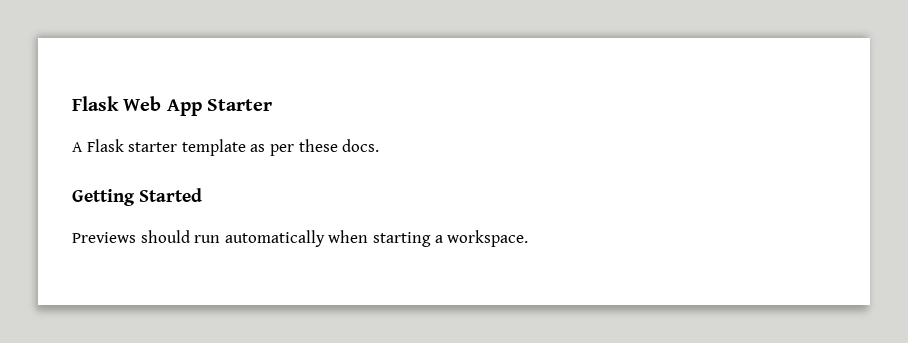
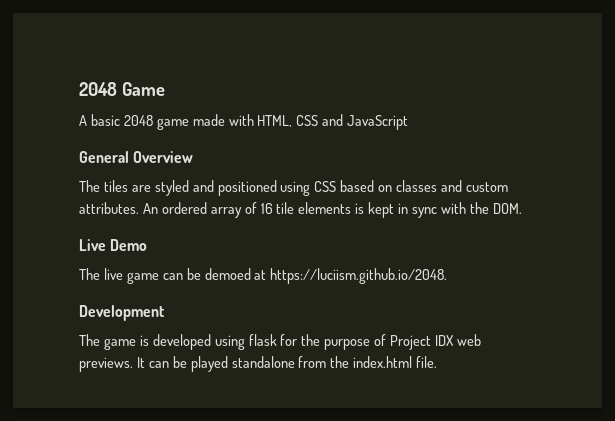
- Flask Web App Starter
- A Flask starter template as per these docs.
- Getting Started
- Previews should run automatically when starting a workspace.
+ 2048 Game
+ A basic 2048 game made with HTML, CSS and JavaScript
+ General Overview
+ The tiles are styled and positioned using CSS based on classes and custom attributes. An ordered array of 16 tile elements is kept in sync with the DOM.
+ Live Demo
+ The live game can be demoed at https://luciism.github.io/2048.
+ Development
+ The game is developed using flask for the purpose of Project IDX web previews. It can be played standalone from the index.html file.

